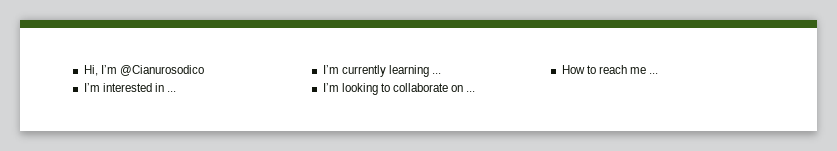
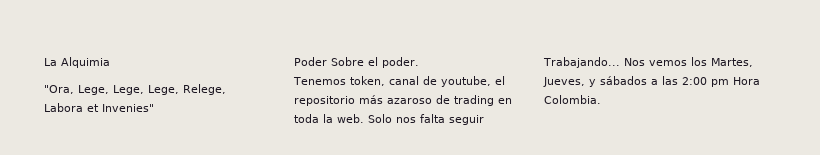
- Hi, I’m @Cianurosodico
- I’m interested in ...
- I’m currently learning ...
- I’m looking to collaborate on ...
- How to reach me ...
+ La Alquimia
+ "Ora, Lege, Lege, Lege, Relege, Labora et Invenies"
+ Poder Sobre el poder.
+ Tenemos token, canal de youtube, el repositorio más azaroso de trading en toda la web. Solo nos falta seguir Trabajando... Nos vemos los Martes, Jueves, y sábados a las 2:00 pm Hora Colombia.

